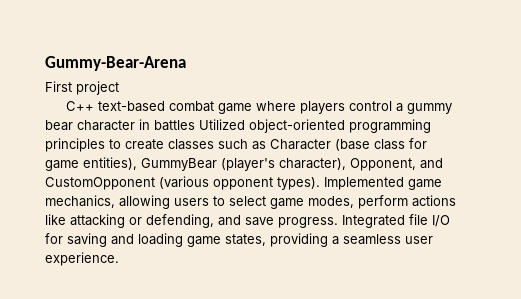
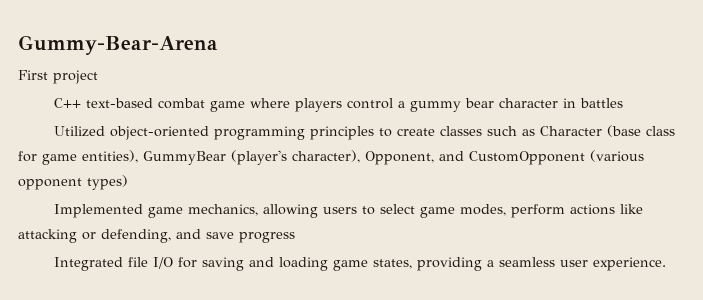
- C++ text-based combat game where players control a gummy bear character in battles Utilized object-oriented programming principles to create classes such as Character (base class for game entities), GummyBear (player's character), Opponent, and CustomOpponent (various opponent types). Implemented game mechanics, allowing users to select game modes, perform actions like attacking or defending, and save progress. Integrated file I/O for saving and loading game states, providing a seamless user experience.
+ C++ text-based combat game where players control a gummy bear character in battles
+ Utilized object-oriented programming principles to create classes such as Character (base class for game entities), GummyBear (player's character), Opponent, and CustomOpponent (various opponent types)
+ Implemented game mechanics, allowing users to select game modes, perform actions like attacking or defending, and save progress
+ Integrated file I/O for saving and loading game states, providing a seamless user experience.

